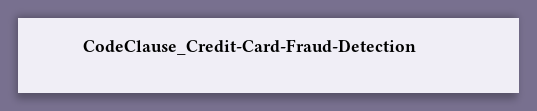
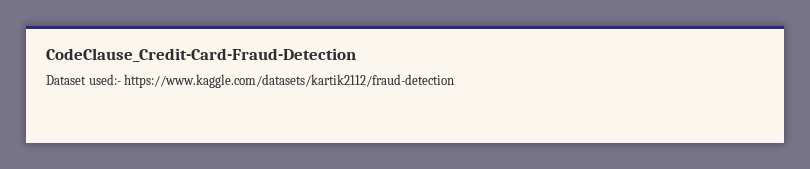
+ Dataset used:- https://www.kaggle.com/datasets/kartik2112/fraud-detection

